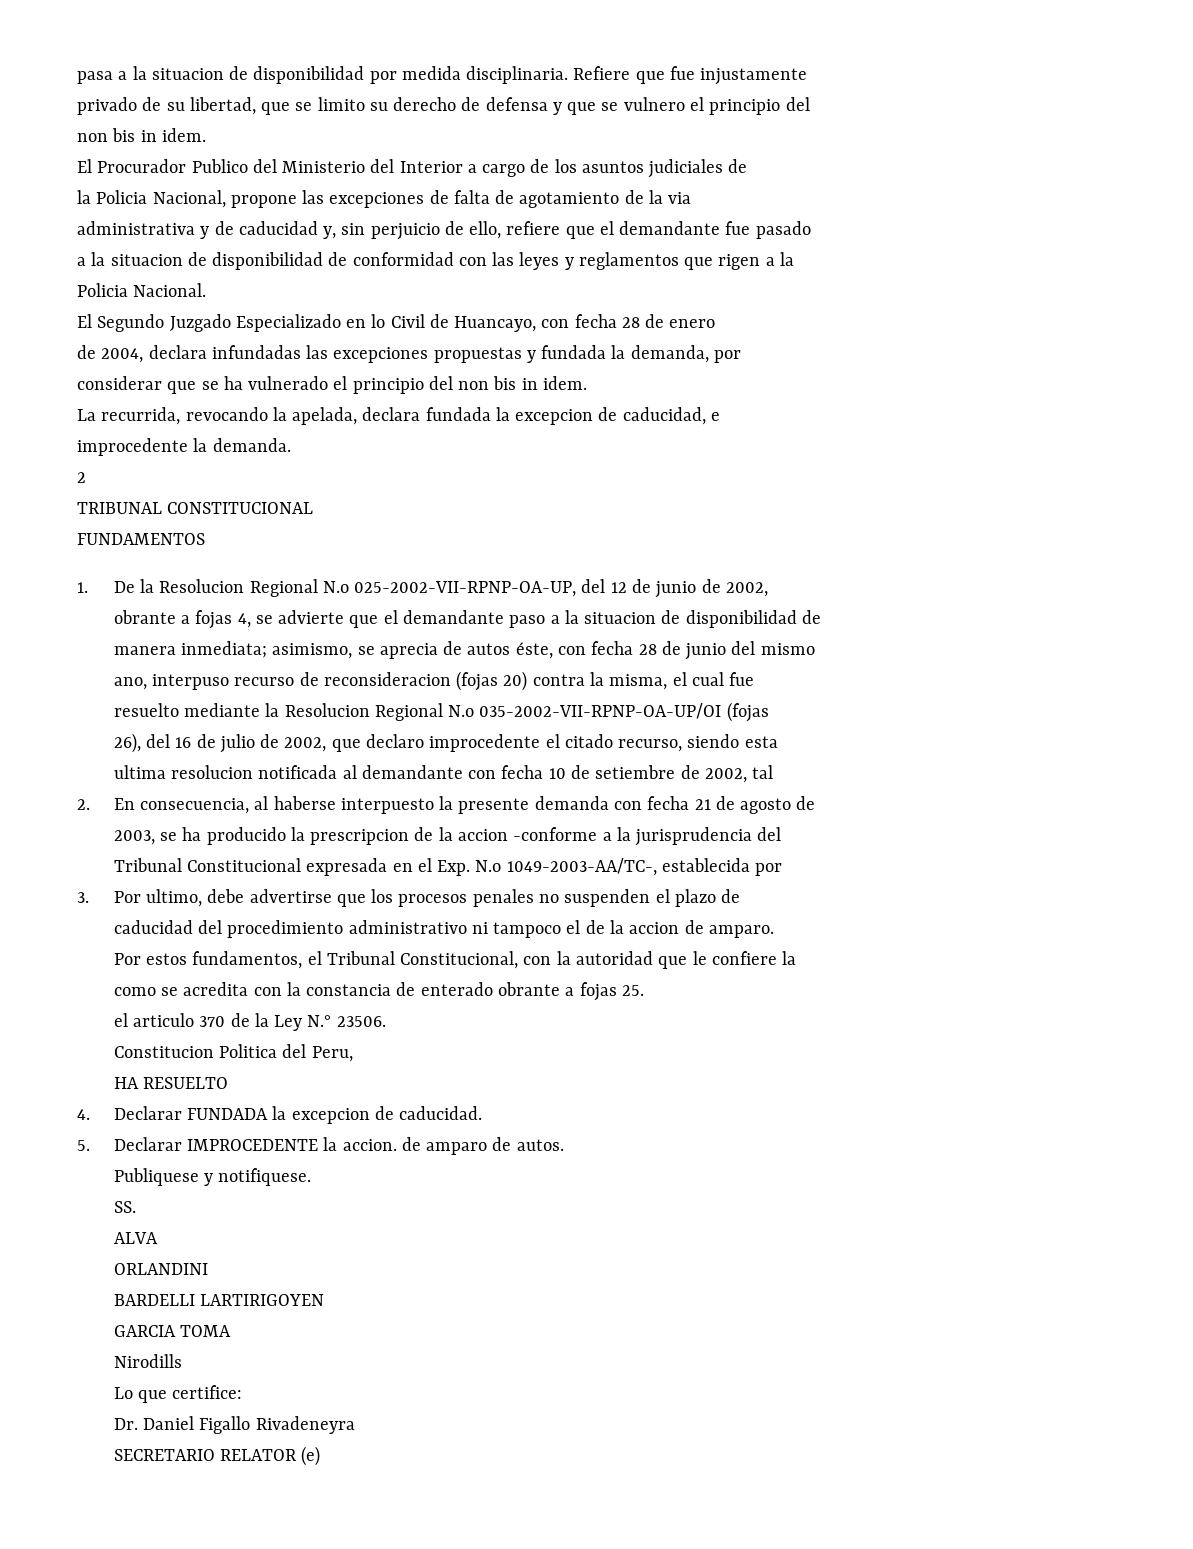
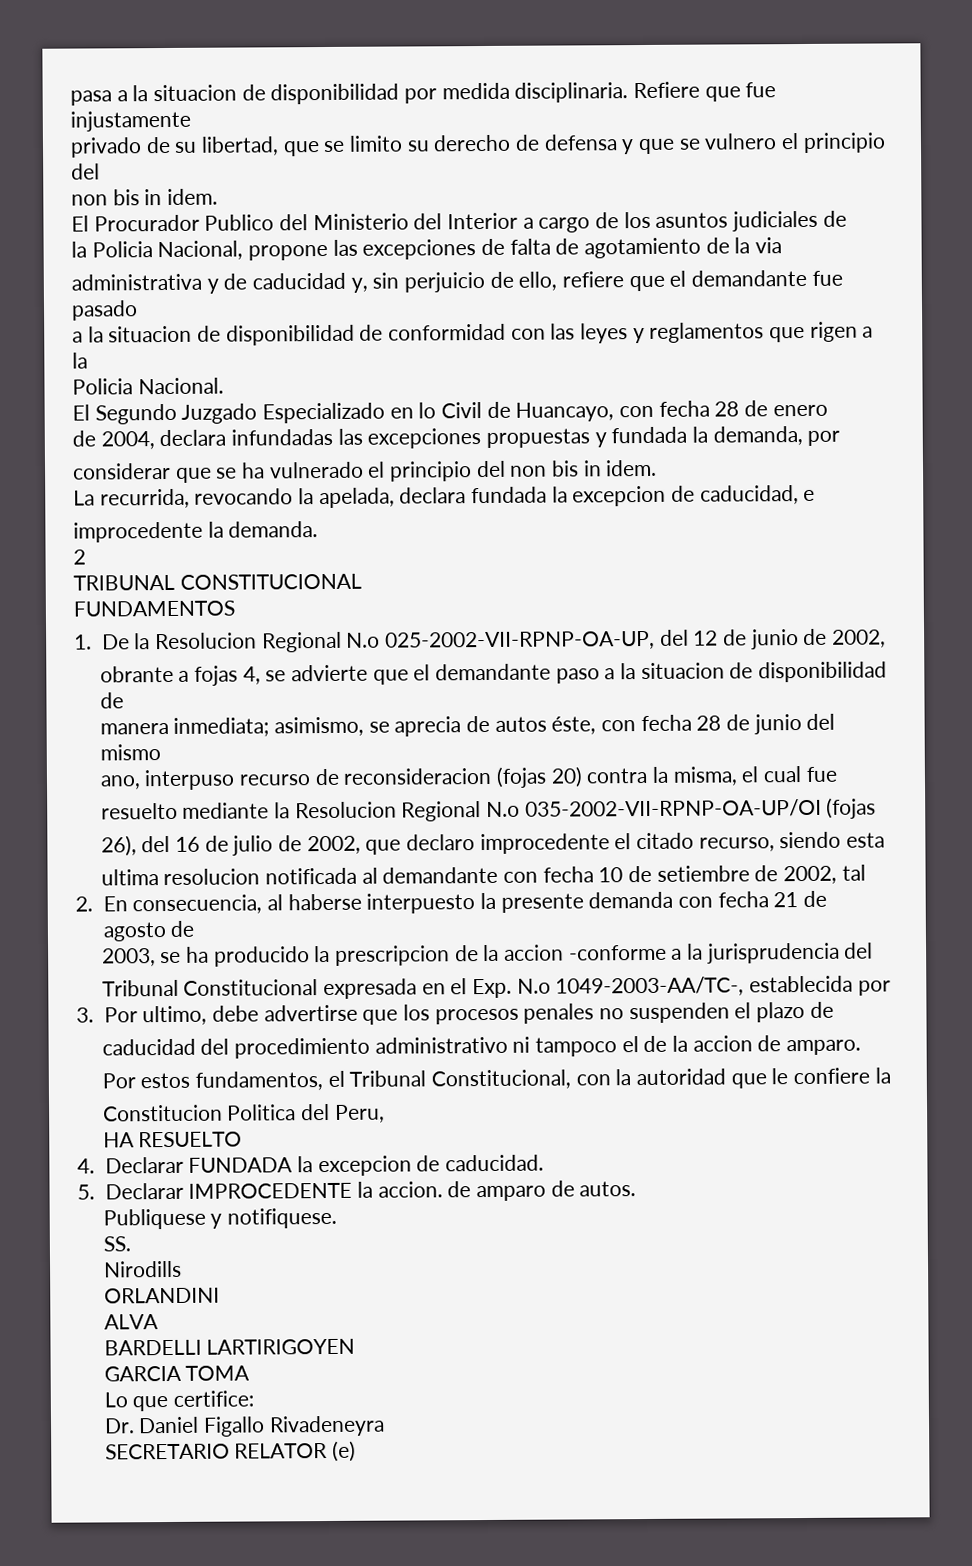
- como se acredita con la constancia de enterado obrante a fojas 25.
- el articulo 370 de la Ley N.° 23506.
- ALVA
+ Nirodills
+ ALVA
- Nirodills

